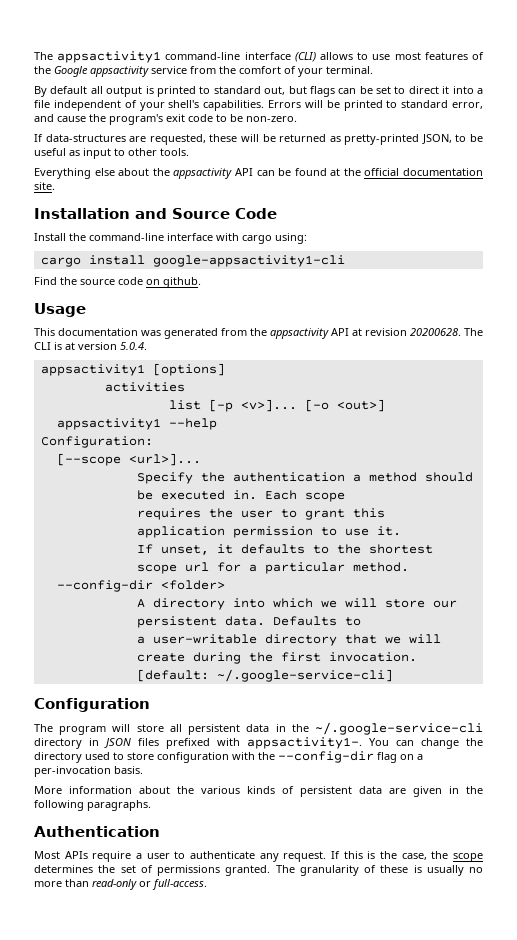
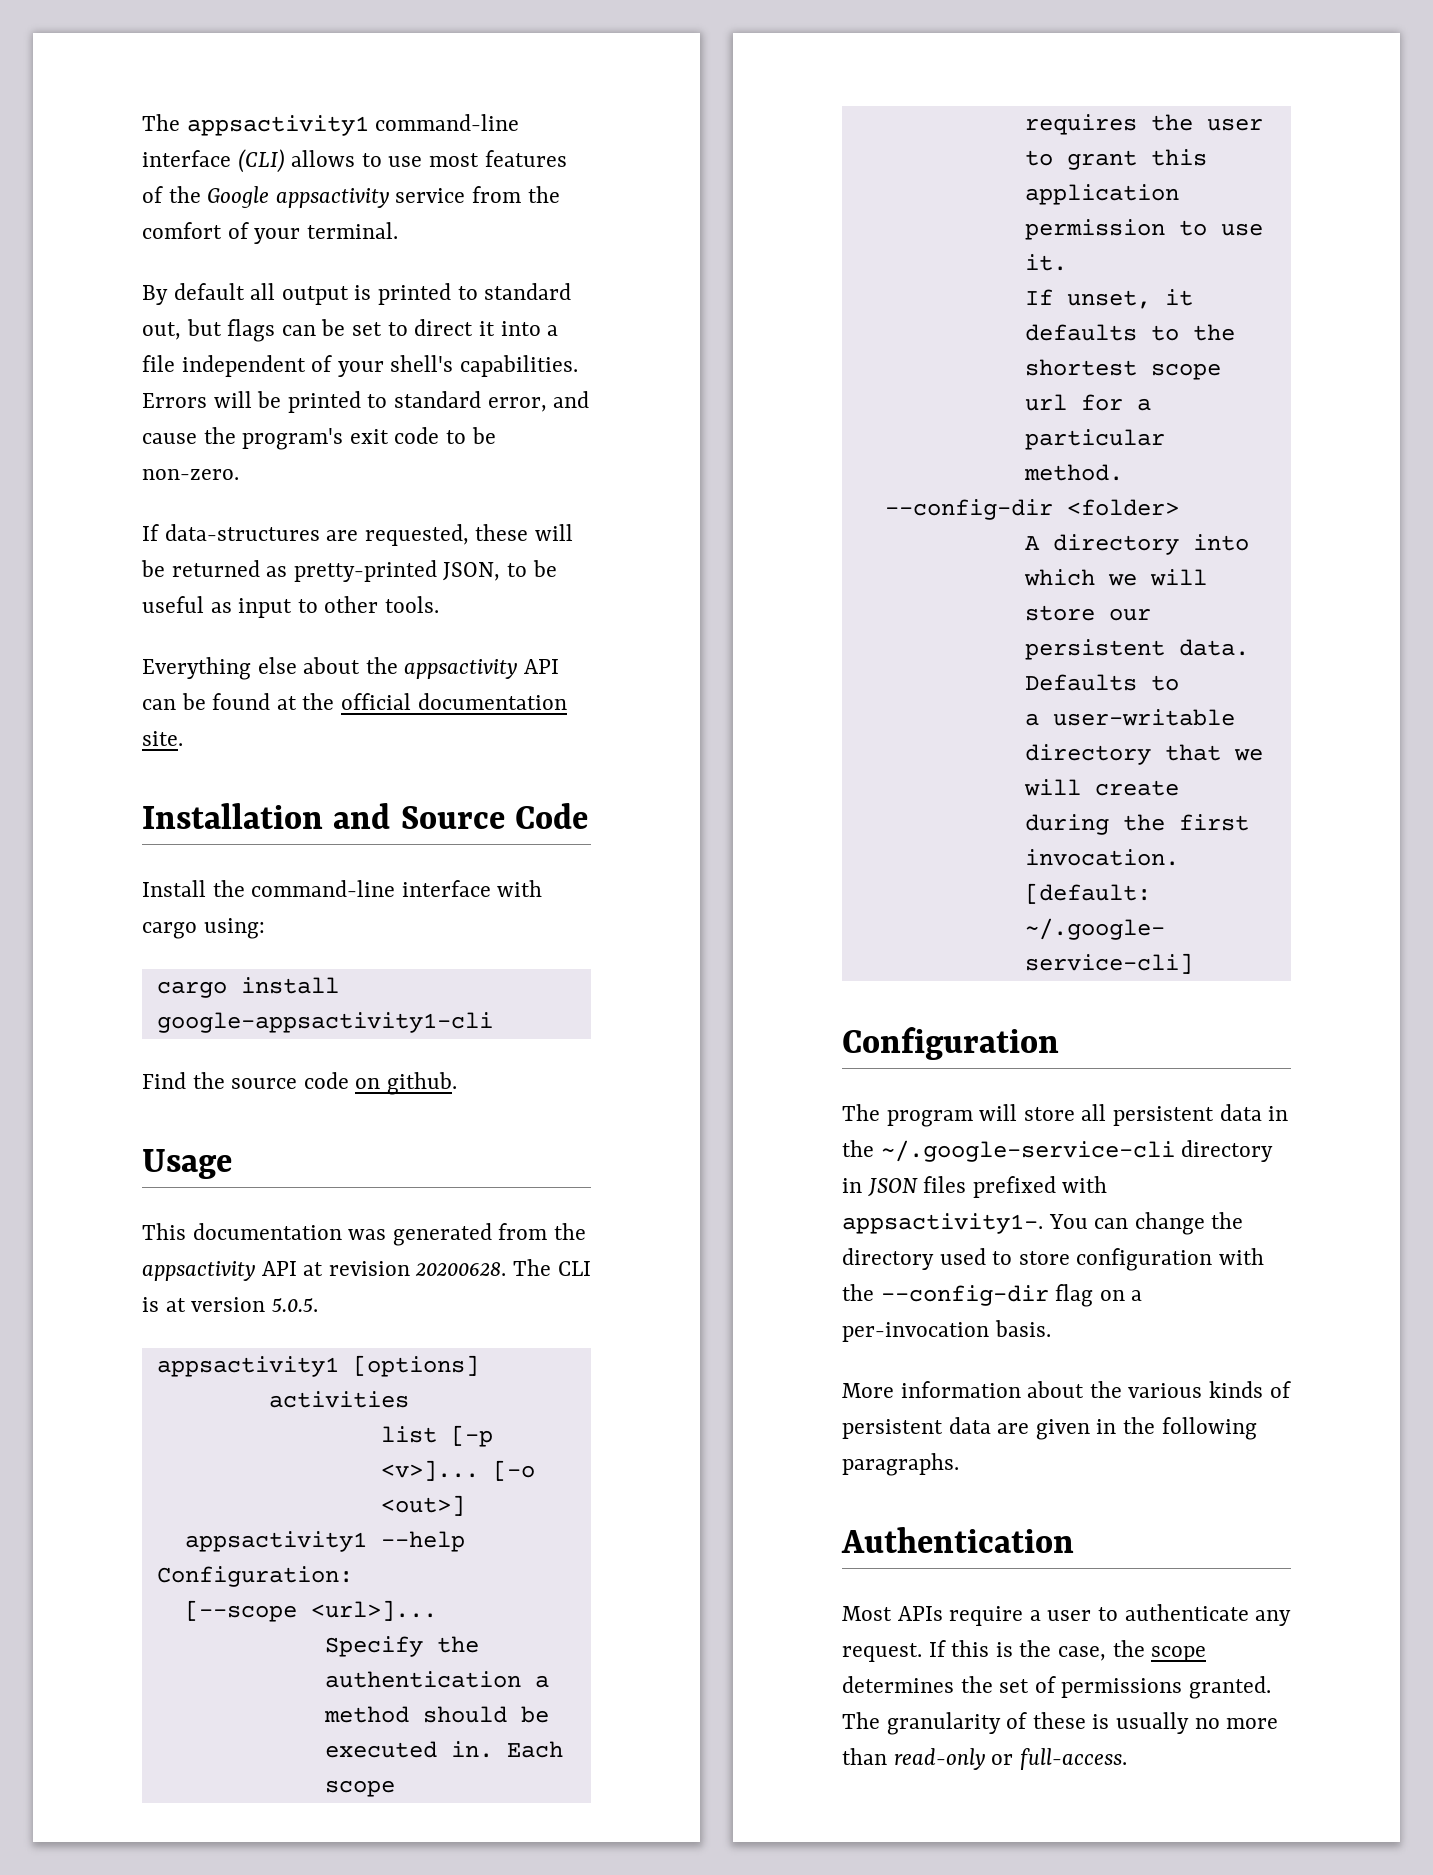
- The CLI is at version 5.0.4.
+ The CLI is at version 5.0.5.

